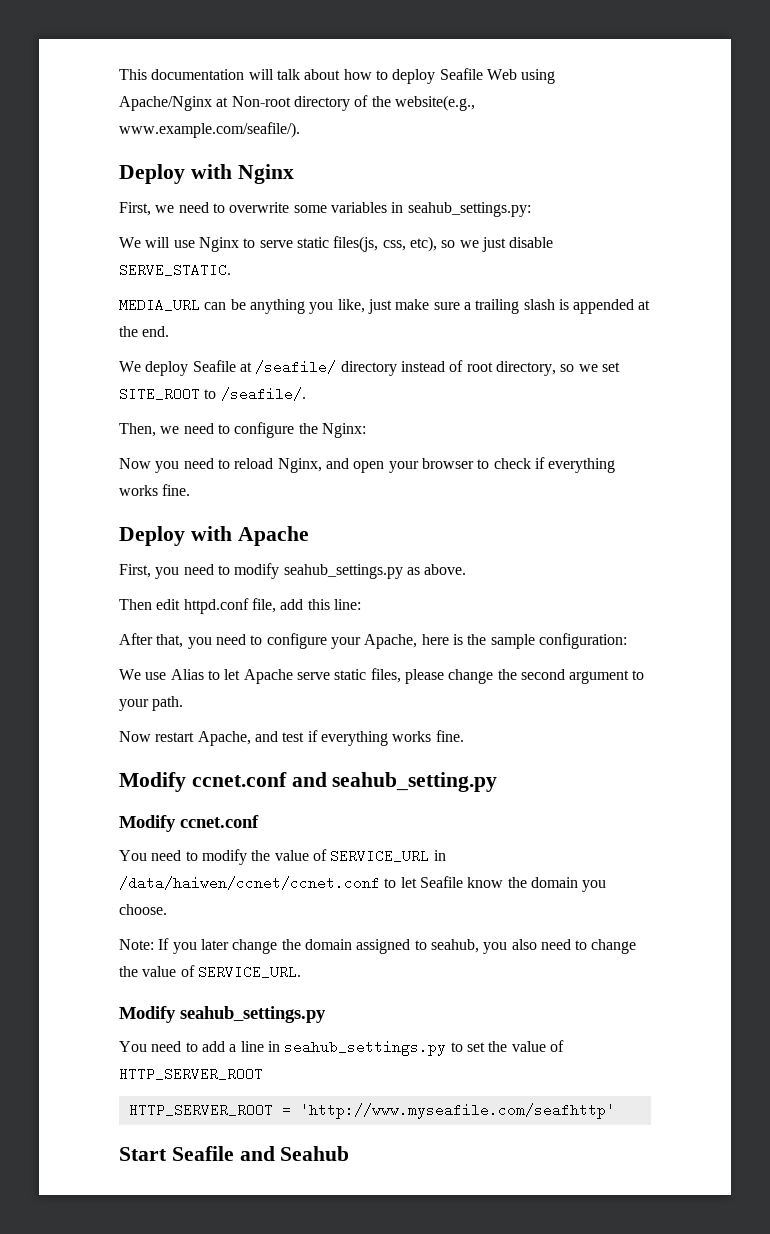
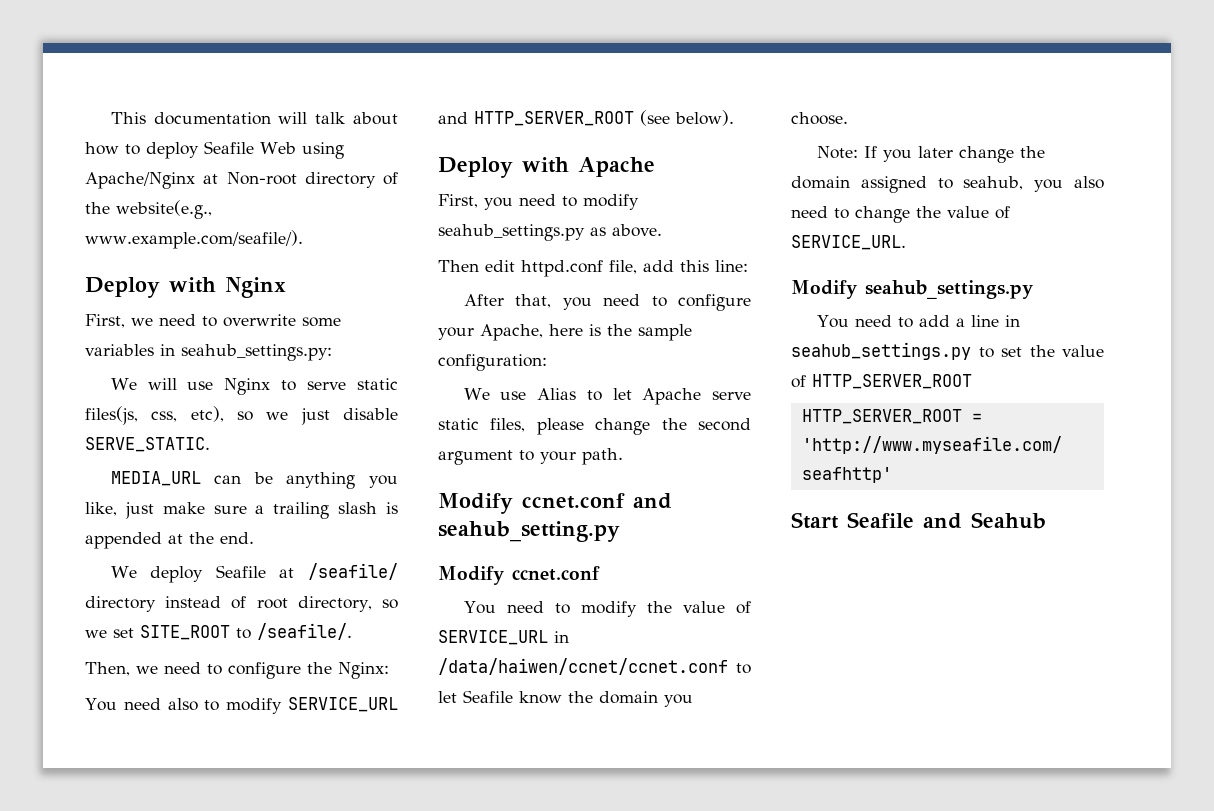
- Now you need to reload Nginx, and open your browser to check if everything works fine.
+ You need also to modify SERVICE_URL and HTTP_SERVER_ROOT (see below).
- Now restart Apache, and test if everything works fine.

